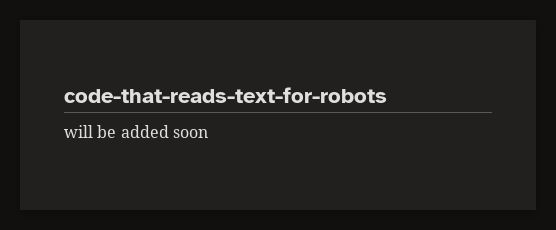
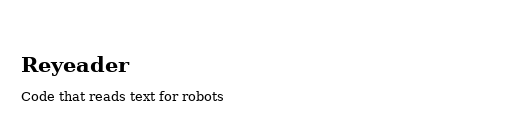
- code-that-reads-text-for-robots
- will be added soon
+ Reyeader
+ Code that reads text for robots

